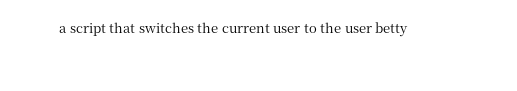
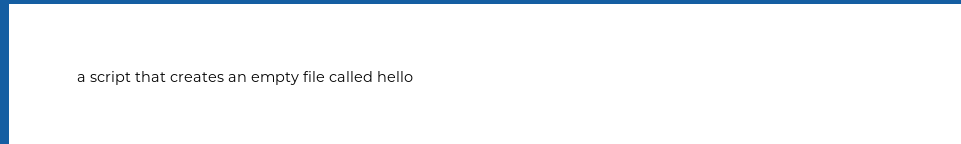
- a script that switches the current user to the user betty
+ a script that creates an empty file called hello

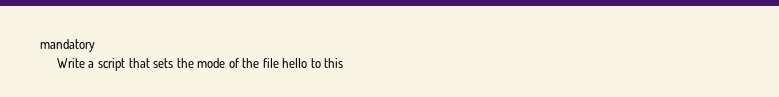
- a script that creates an empty file called hello
+ mandatory
+ Write a script that sets the mode of the file hello to this

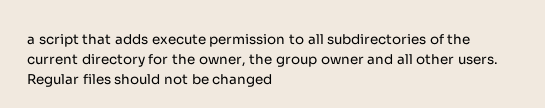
- mandatory
- Write a script that sets the mode of the file hello to this
+ a script that adds execute permission to all subdirectories of the current directory for the owner, the group owner and all other users. Regular files should not be changed

